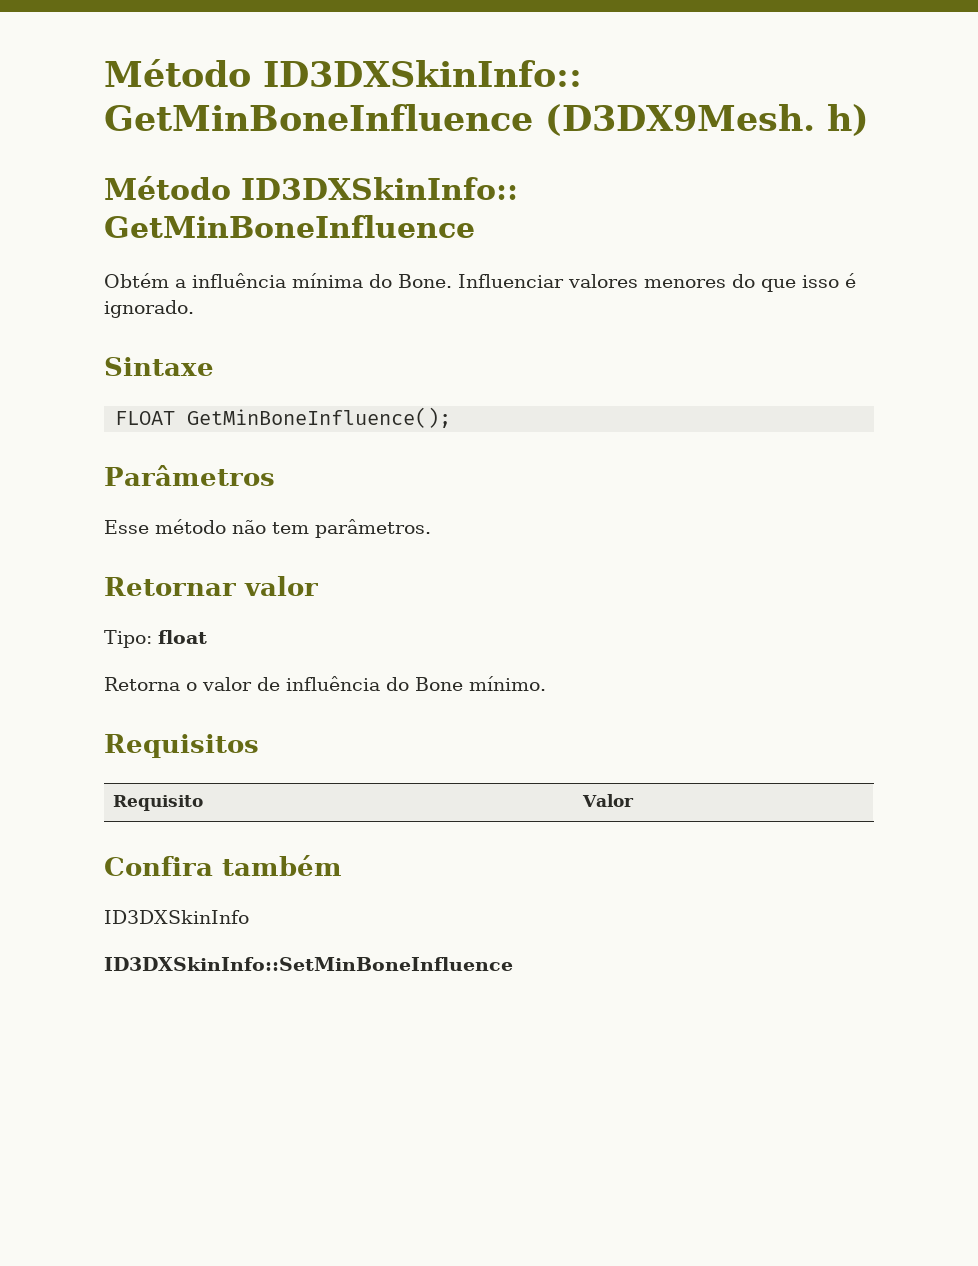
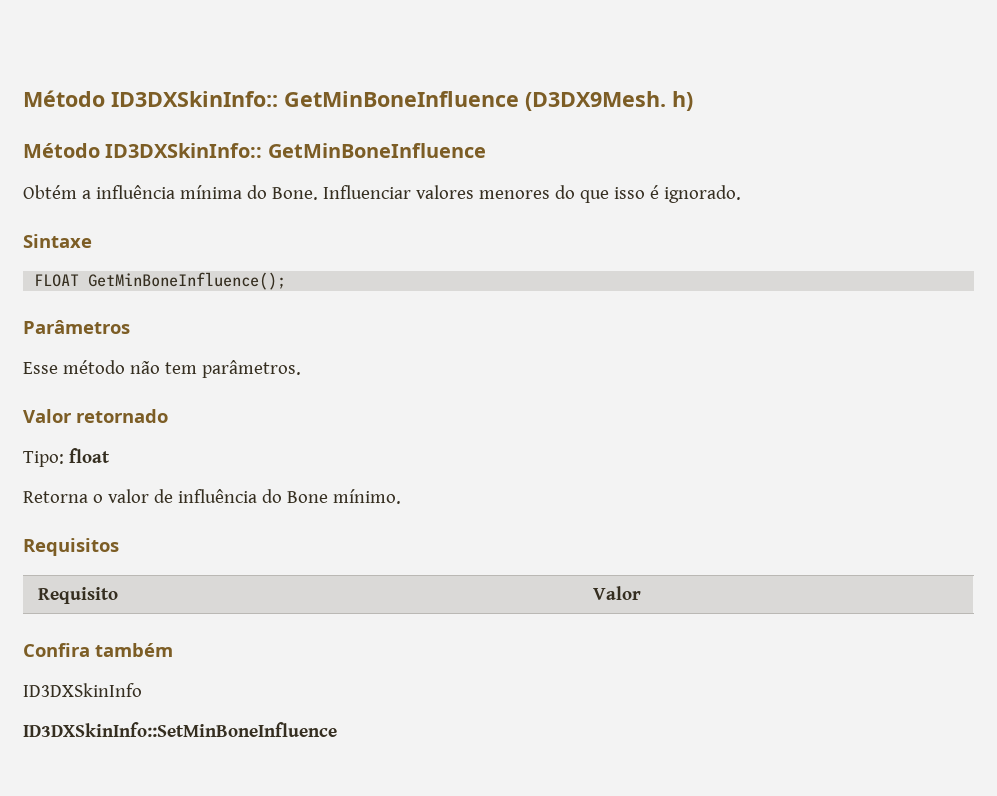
- Retornar valor
+ Valor retornado

